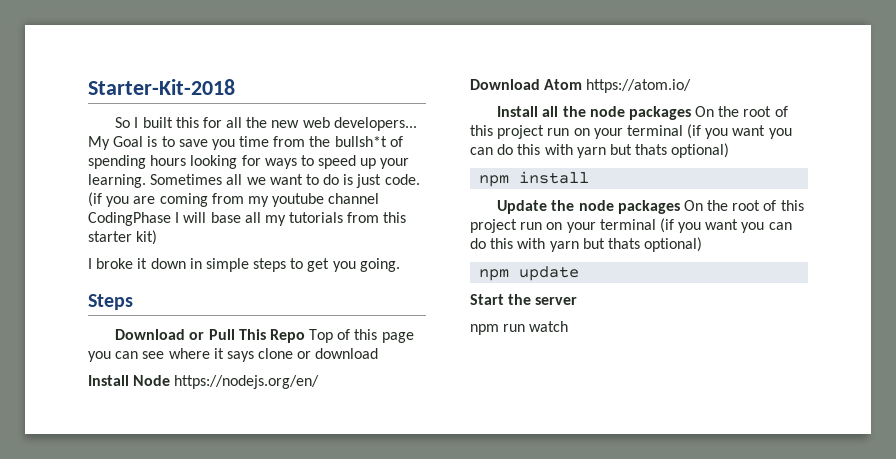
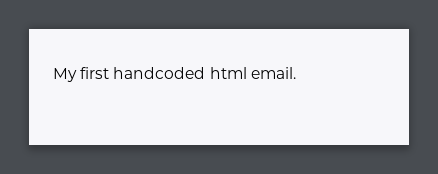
- Starter-Kit-2018
- So I built this for all the new web developers... My Goal is to save you time from the bullsh*t of spending hours looking for ways to speed up your learning. Sometimes all we want to do is just code. (if you are coming from my youtube channel CodingPhase I will base all my tutorials from this starter kit)
- I broke it down in simple steps to get you going.
- Steps
- Download or Pull This Repo Top of this page you can see where it says clone or download
- Install Node https://nodejs.org/en/
- Download Atom https://atom.io/
- Install all the node packages On the root of this project run on your terminal (if you want you can do this with yarn but thats optional)
- npm install
- Update the node packages On the root of this project run on your terminal (if you want you can do this with yarn but thats optional)
- npm update
- Start the server
- npm run watch
+ My first handcoded html email.

